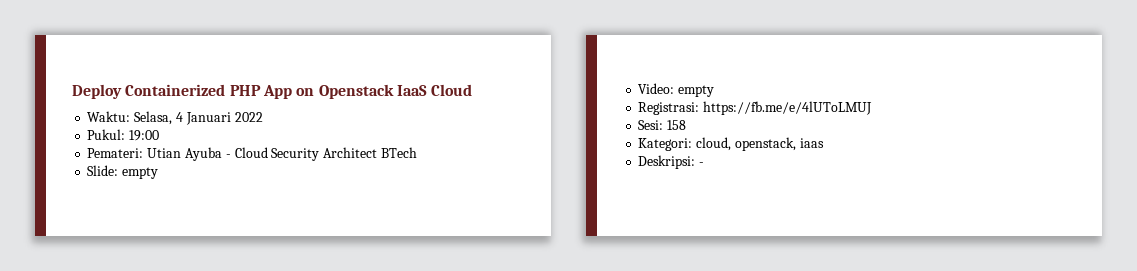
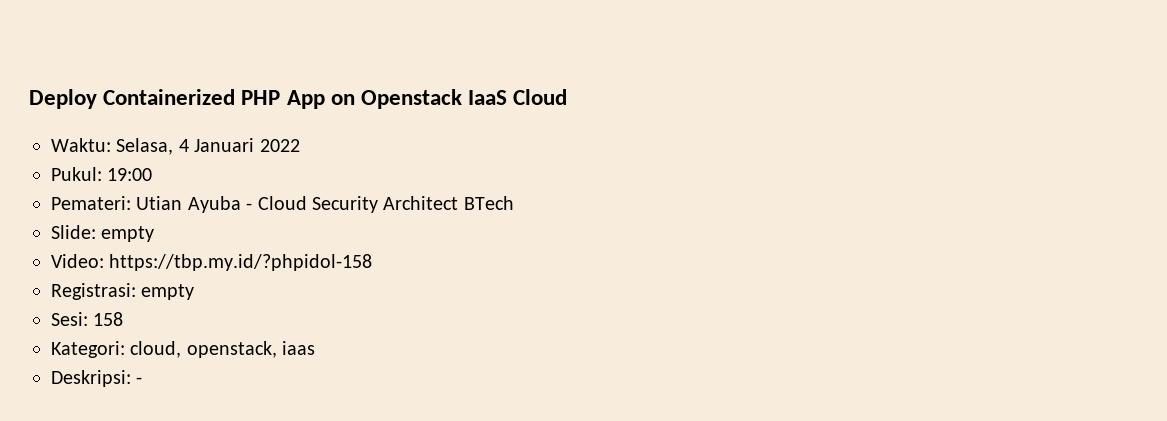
- Video: empty
+ Video: https://tbp.my.id/?phpidol-158
- Registrasi: https://fb.me/e/4lUToLMUJ
+ Registrasi: empty

